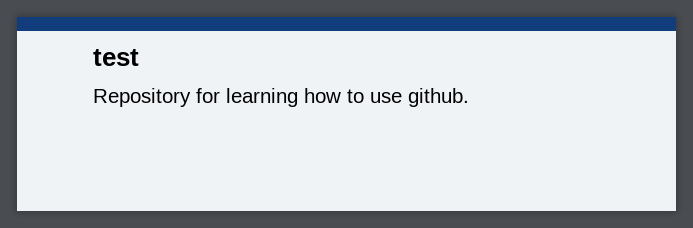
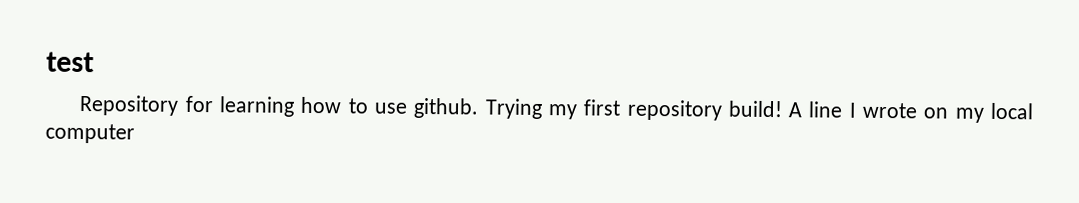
+ Trying my first repository build! A line I wrote on my local computer

